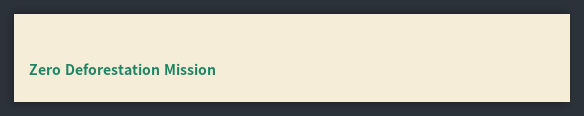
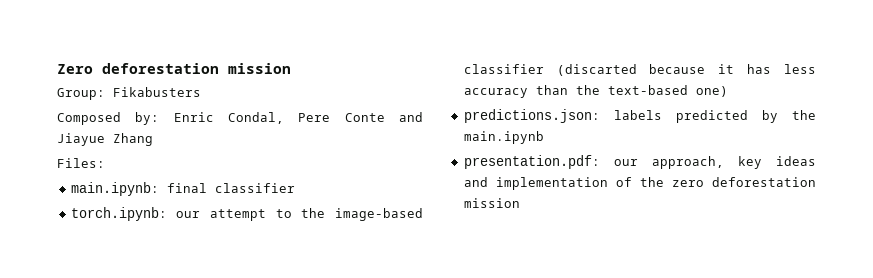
- Zero Deforestation Mission
+ Zero deforestation mission
+ Group: Fikabusters
+ Composed by: Enric Condal, Pere Conte and Jiayue Zhang
+ Files:
+ main.ipynb: final classifier
+ torch.ipynb: our attempt to the image-based classifier (discarted because it has less accuracy than the text-based one)
+ predictions.json: labels predicted by the main.ipynb
+ presentation.pdf: our approach, key ideas and implementation of the zero deforestation mission

